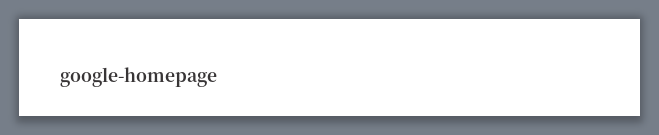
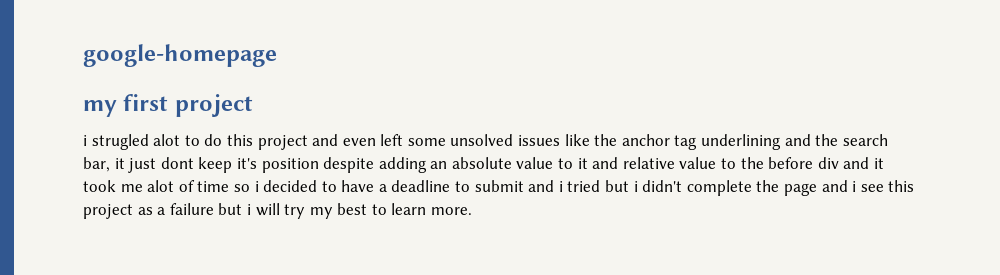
+ my first project
+ i strugled alot to do this project and even left some unsolved issues like the anchor tag underlining and the search bar, it just dont keep it's position despite adding an absolute value to it and relative value to the before div and it took me alot of time so i decided to have a deadline to submit and i tried but i didn't complete the page and i see this project as a failure but i will try my best to learn more.

